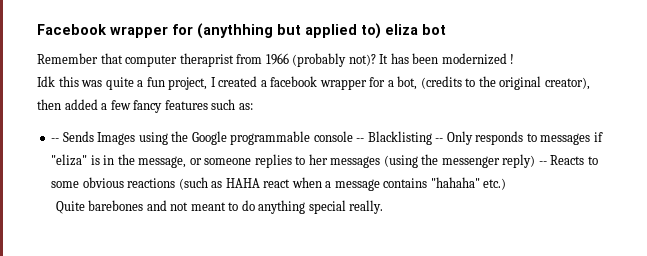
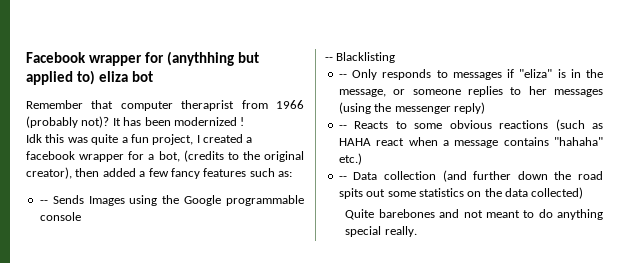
- -- Sends Images using the Google programmable console -- Blacklisting -- Only responds to messages if "eliza" is in the message, or someone replies to her messages (using the messenger reply) -- Reacts to some obvious reactions (such as HAHA react when a message contains "hahaha" etc.)
+ -- Sends Images using the Google programmable console
+ -- Blacklisting
+ -- Only responds to messages if "eliza" is in the message, or someone replies to her messages (using the messenger reply)
+ -- Reacts to some obvious reactions (such as HAHA react when a message contains "hahaha" etc.)
+ -- Data collection (and further down the road spits out some statistics on the data collected)

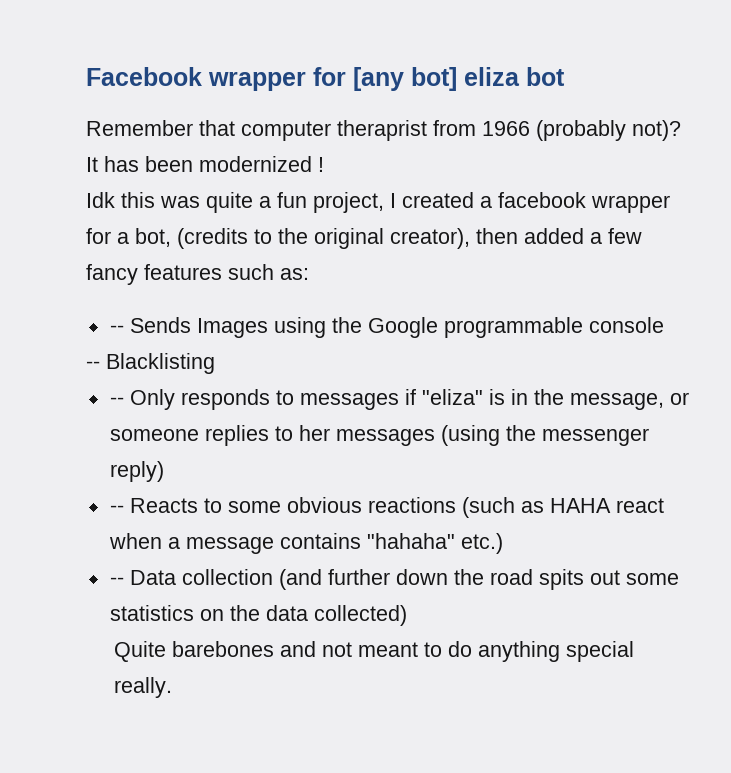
- Facebook wrapper for (anythhing but applied to) eliza bot
+ Facebook wrapper for [any bot] eliza bot

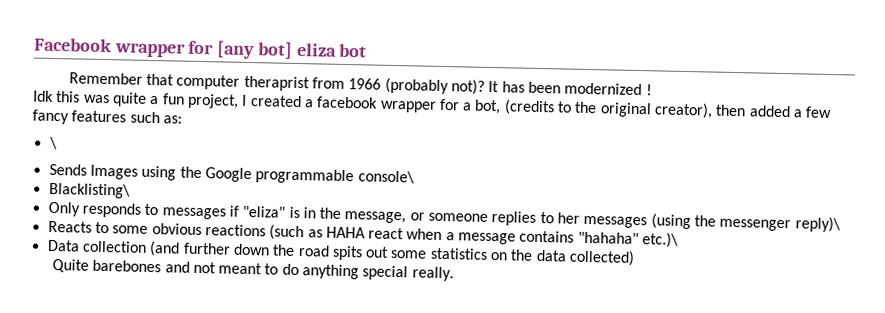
- -- Sends Images using the Google programmable console
- -- Blacklisting
- -- Only responds to messages if "eliza" is in the message, or someone replies to her messages (using the messenger reply)
- -- Reacts to some obvious reactions (such as HAHA react when a message contains "hahaha" etc.)
- -- Data collection (and further down the road spits out some statistics on the data collected)
+ \
+ Sends Images using the Google programmable console\
+ Blacklisting\
+ Only responds to messages if "eliza" is in the message, or someone replies to her messages (using the messenger reply)\
+ Reacts to some obvious reactions (such as HAHA react when a message contains "hahaha" etc.)\
+ Data collection (and further down the road spits out some statistics on the data collected)

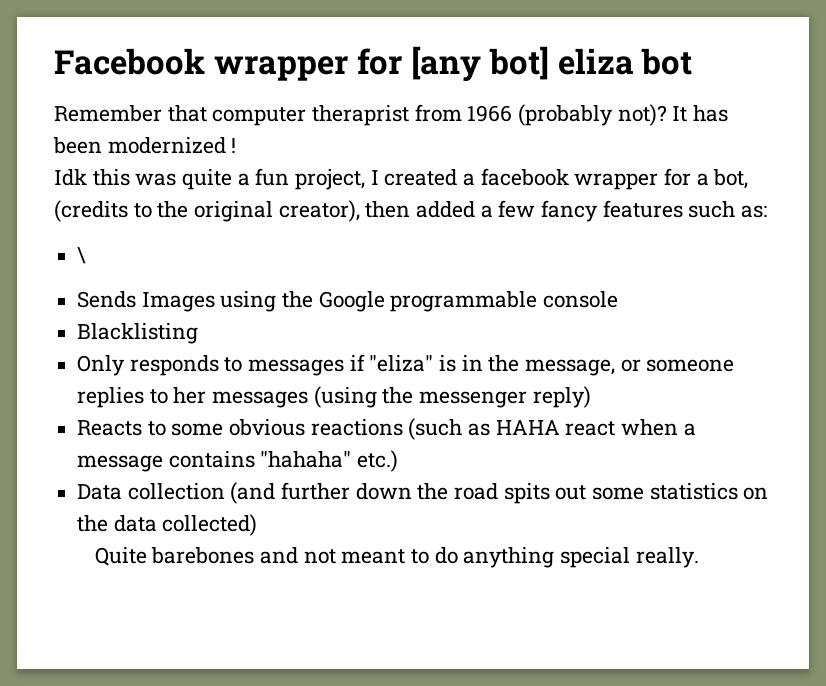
- Sends Images using the Google programmable console\
- Blacklisting\
+ Sends Images using the Google programmable console
+ Blacklisting
- Only responds to messages if "eliza" is in the message, or someone replies to her messages (using the messenger reply)\
+ Only responds to messages if "eliza" is in the message, or someone replies to her messages (using the messenger reply)
- Reacts to some obvious reactions (such as HAHA react when a message contains "hahaha" etc.)\
+ Reacts to some obvious reactions (such as HAHA react when a message contains "hahaha" etc.)

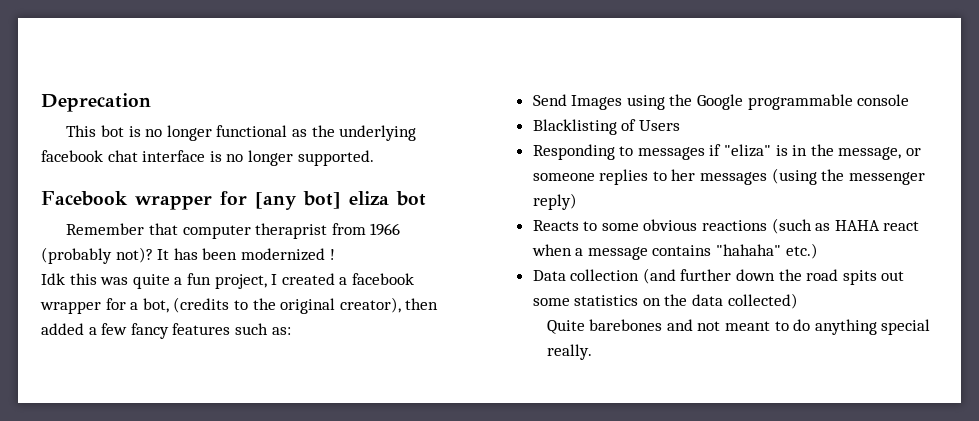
+ Deprecation
+ This bot is no longer functional as the underlying facebook chat interface is no longer supported.
- \
- Sends Images using the Google programmable console
+ Send Images using the Google programmable console
- Blacklisting
- Only responds to messages if "eliza" is in the message, or someone replies to her messages (using the messenger reply)
+ Blacklisting of Users
+ Responding to messages if "eliza" is in the message, or someone replies to her messages (using the messenger reply)

